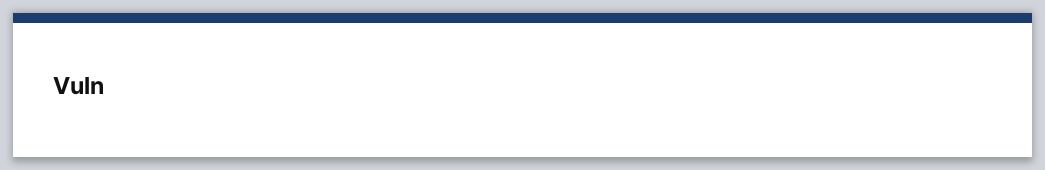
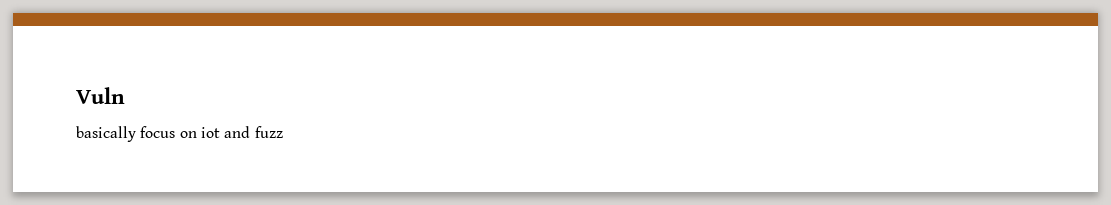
+ basically focus on iot and fuzz

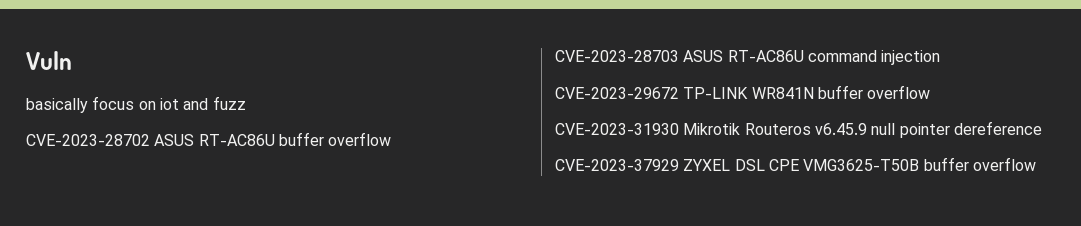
+ CVE-2023-28702 ASUS RT-AC86U buffer overflow
+ CVE-2023-28703 ASUS RT-AC86U command injection
+ CVE-2023-29672 TP-LINK WR841N buffer overflow
+ CVE-2023-31930 Mikrotik Routeros v6.45.9 null pointer dereference
+ CVE-2023-37929 ZYXEL DSL CPE VMG3625-T50B buffer overflow

